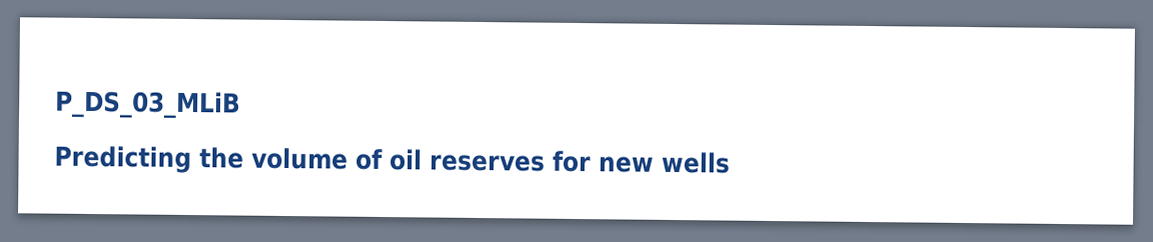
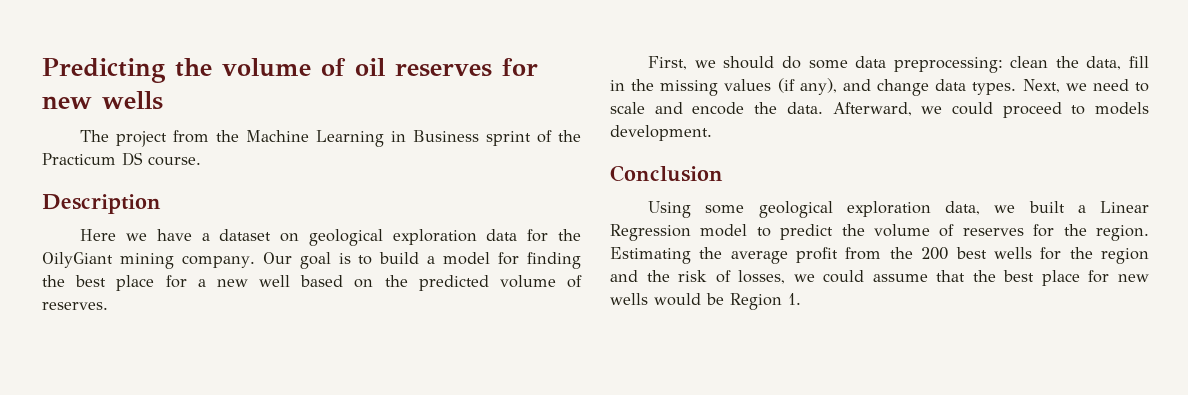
- P_DS_03_MLiB
+ The project from the Machine Learning in Business sprint of the Practicum DS course.
+ Description
+ Here we have a dataset on geological exploration data for the OilyGiant mining company. Our goal is to build a model for finding the best place for a new well based on the predicted volume of reserves.
+ First, we should do some data preprocessing: clean the data, fill in the missing values (if any), and change data types. Next, we need to scale and encode the data. Afterward, we could proceed to models development.
+ Conclusion
+ Using some geological exploration data, we built a Linear Regression model to predict the volume of reserves for the region. Estimating the average profit from the 200 best wells for the region and the risk of losses, we could assume that the best place for new wells would be Region 1.

